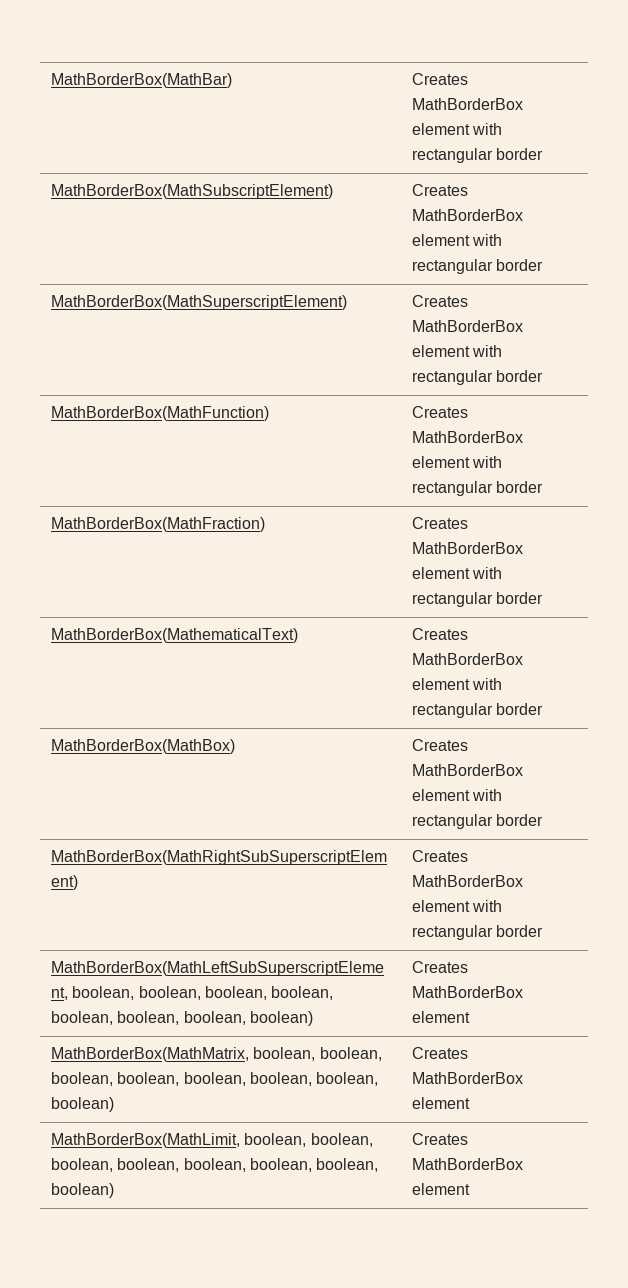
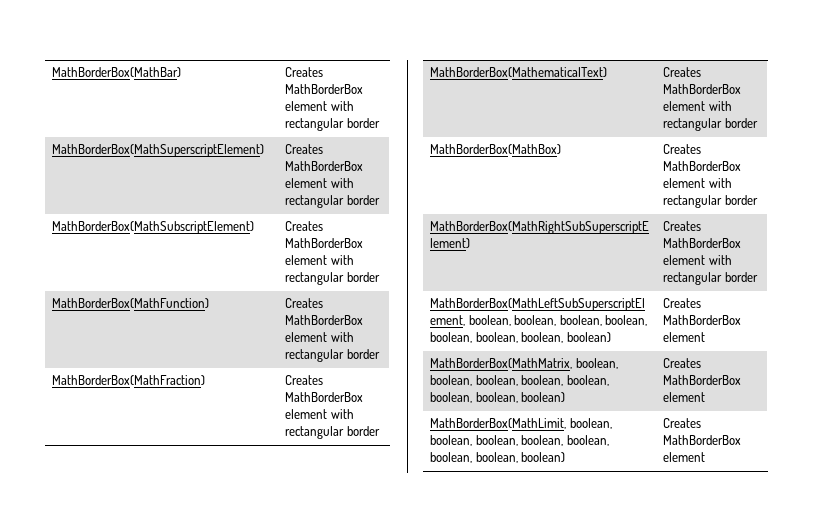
+ MathBorderBox(MathSuperscriptElement) | Creates MathBorderBox element with rectangular border
  MathBorderBox(MathSubscriptElement) | Creates MathBorderBox element with rectangular border
- MathBorderBox(MathSuperscriptElement) | Creates MathBorderBox element with rectangular border

